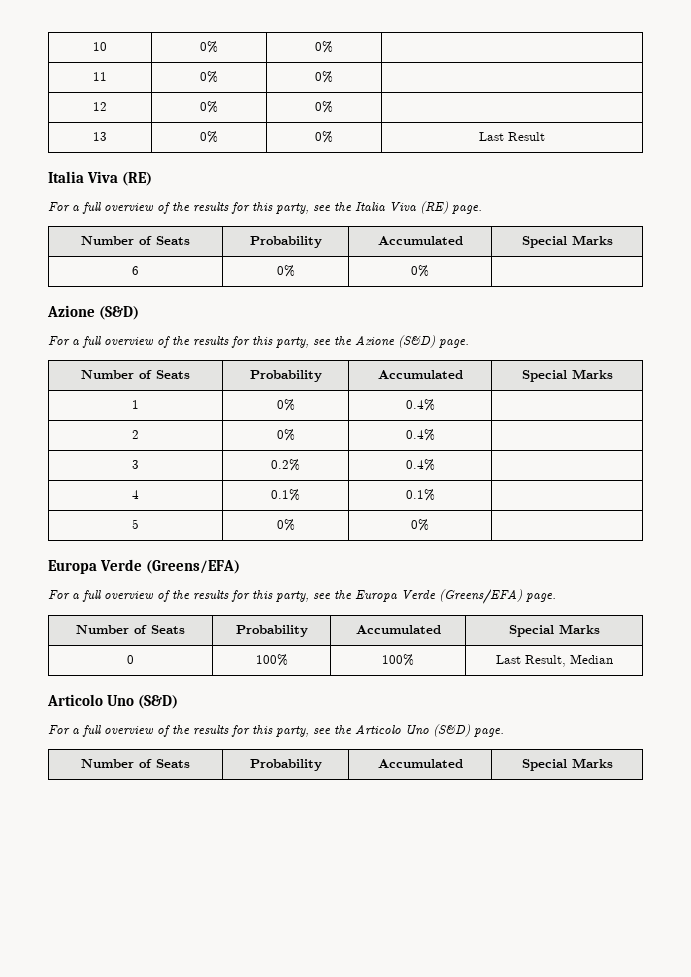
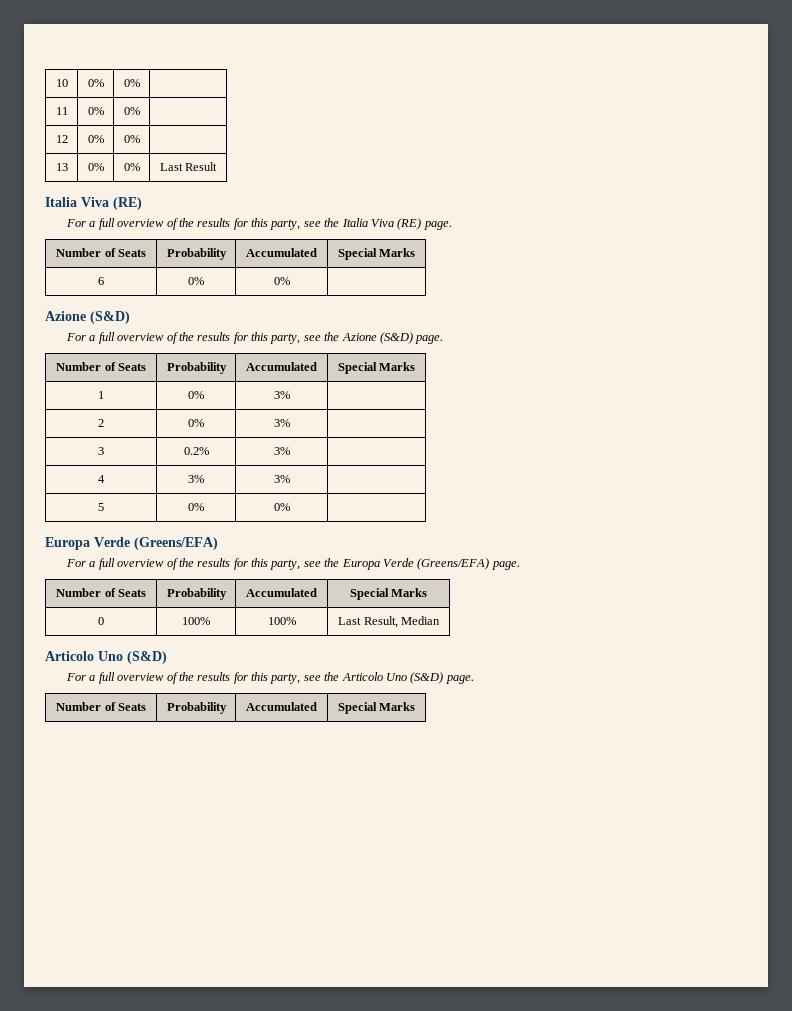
- 1 | 0% | 0.4% |
+ 1 | 0% | 3% |
- 2 | 0% | 0.4% |
+ 2 | 0% | 3% |
- 3 | 0.2% | 0.4% |
+ 3 | 0.2% | 3% |
- 4 | 0.1% | 0.1% |
+ 4 | 3% | 3% |

